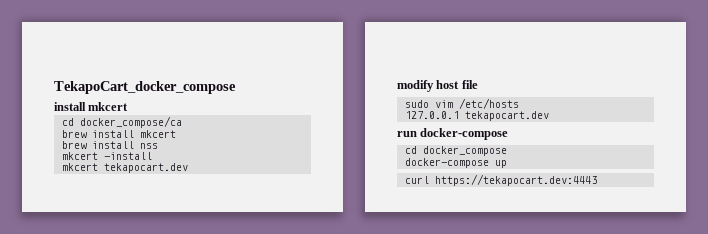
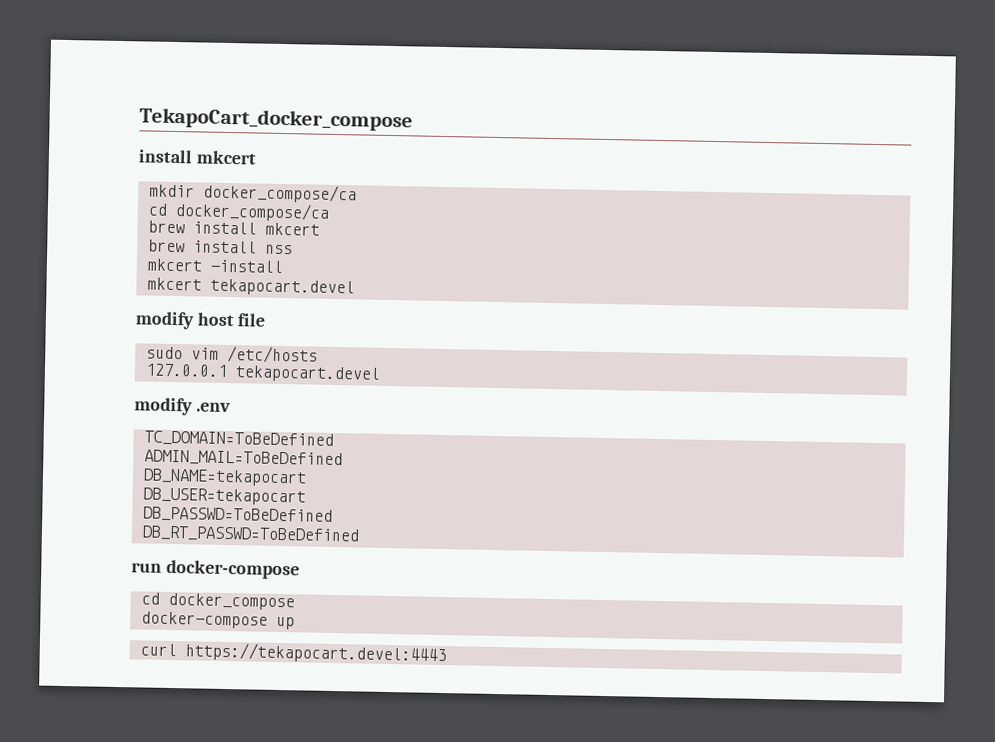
+ mkdir docker_compose/ca
- mkcert tekapocart.dev
+ mkcert tekapocart.devel
- 127.0.0.1 tekapocart.dev
+ 127.0.0.1 tekapocart.devel
+ modify .env
+ TC_DOMAIN=ToBeDefined
+ ADMIN_MAIL=ToBeDefined
+ DB_NAME=tekapocart
+ DB_USER=tekapocart
+ DB_PASSWD=ToBeDefined
+ DB_RT_PASSWD=ToBeDefined
- curl https://tekapocart.dev:4443
+ curl https://tekapocart.devel:4443

